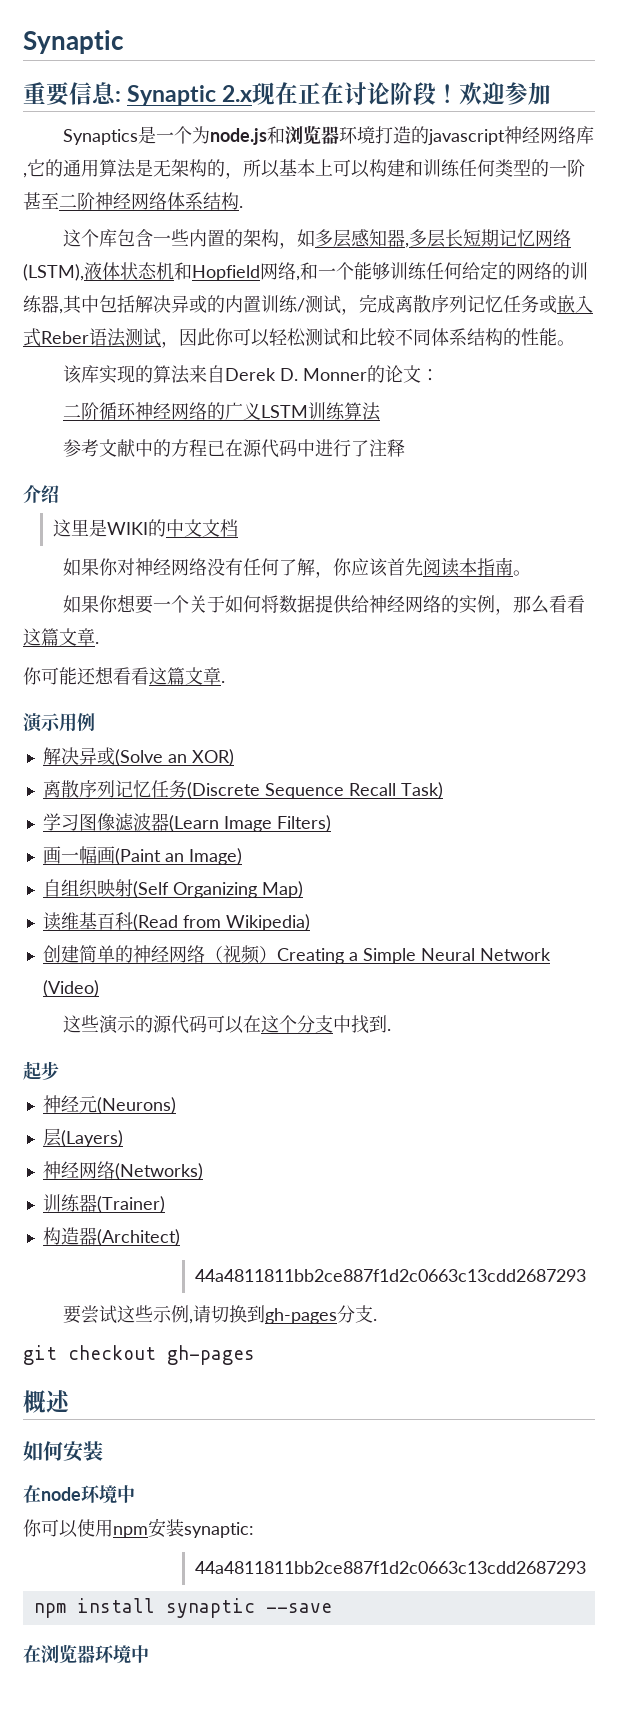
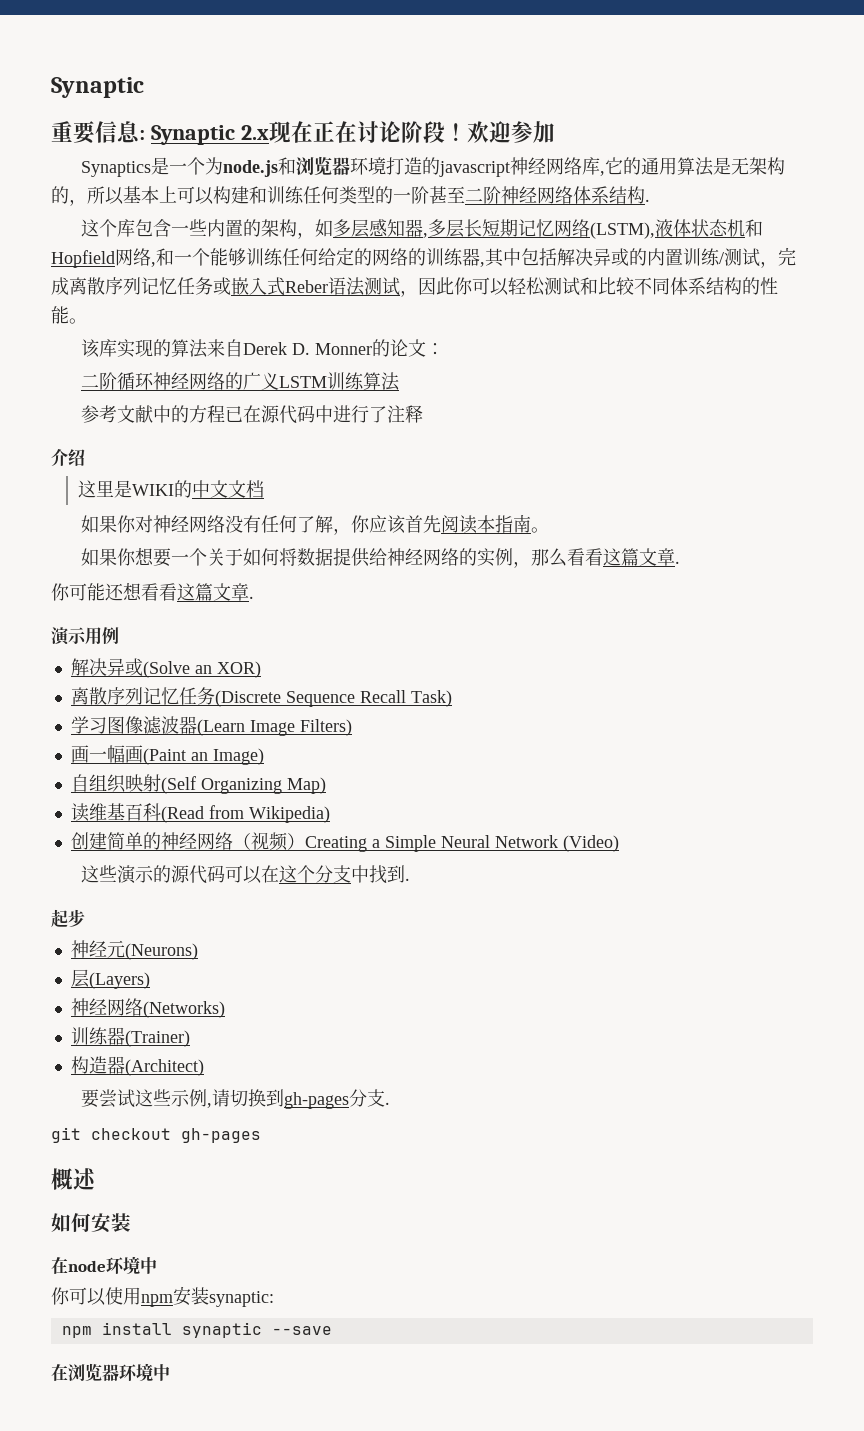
  构造器(Architect)
- 44a4811811bb2ce887f1d2c0663c13cdd2687293
  你可以使用npm安装synaptic:
- 44a4811811bb2ce887f1d2c0663c13cdd2687293

